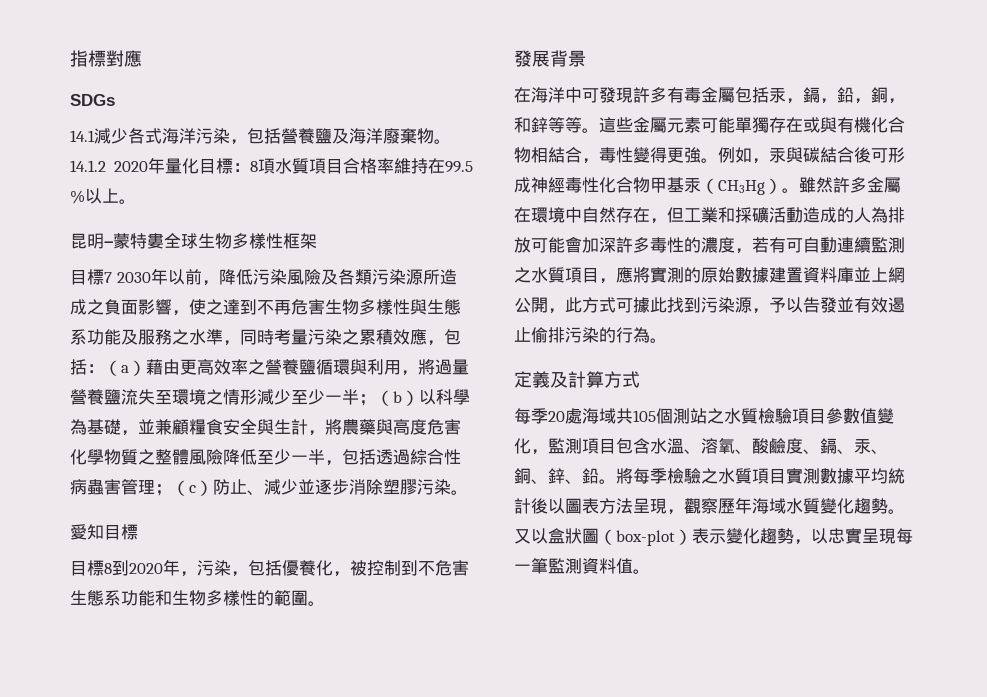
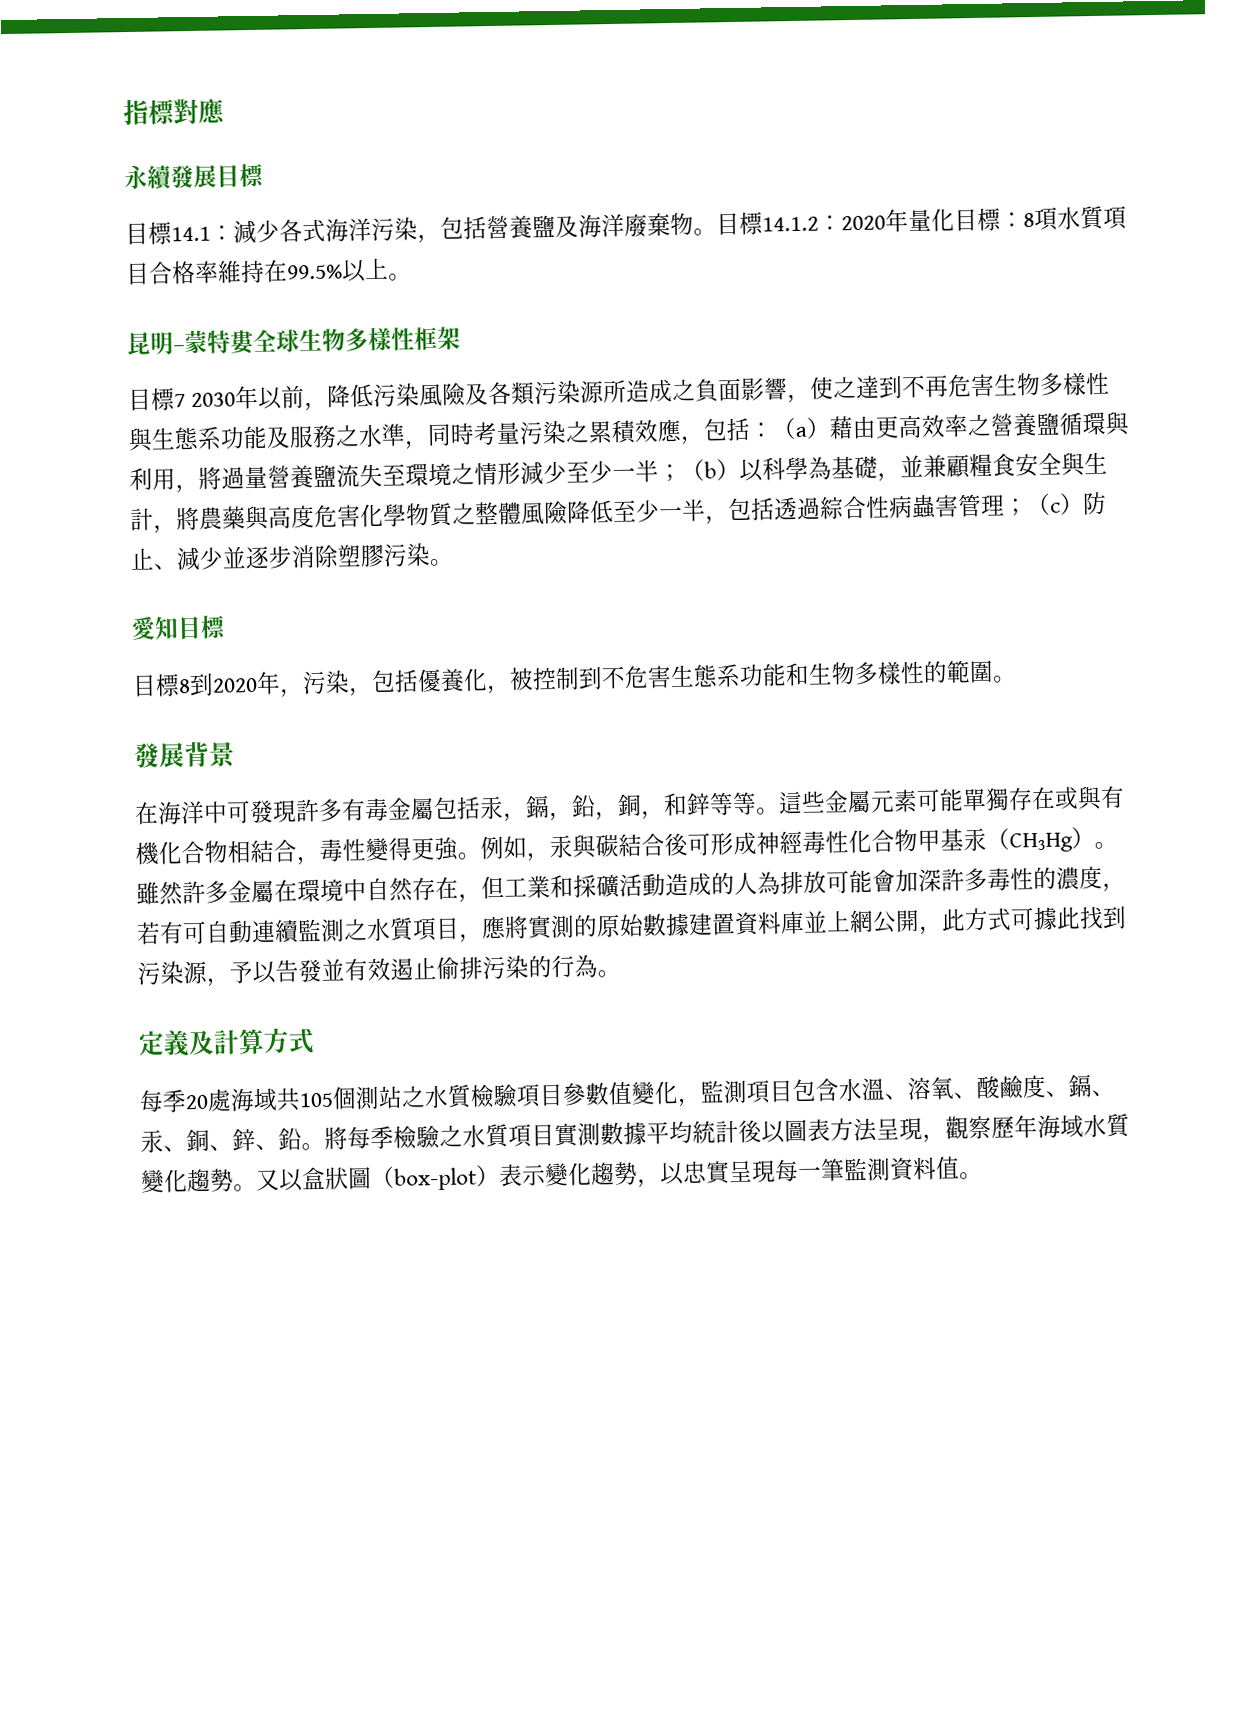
- SDGs
- 14.1減少各式海洋污染，包括營養鹽及海洋廢棄物。
+ 永續發展目標
+ 目標14.1：減少各式海洋污染，包括營養鹽及海洋廢棄物。
- 14.1.2 2020年量化目標：8項水質項目合格率維持在99.5 %以上。
+ 目標14.1.2：2020年量化目標：8項水質項目合格率維持在99.5%以上。

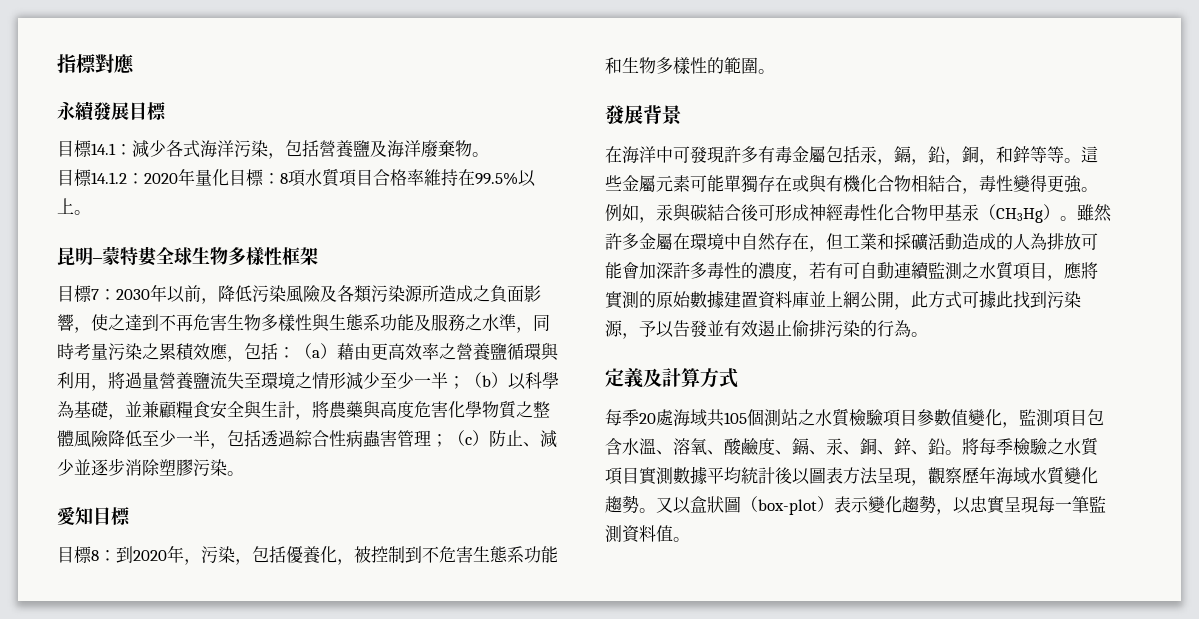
- 目標14.1：減少各式海洋污染，包括營養鹽及海洋廢棄物。目標14.1.2：2020年量化目標：8項水質項目合格率維持在99.5%以上。
+ 目標14.1：減少各式海洋污染，包括營養鹽及海洋廢棄物。
+ 目標14.1.2：2020年量化目標：8項水質項目合格率維持在99.5%以上。
- 目標7 2030年以前，降低污染風險及各類污染源所造成之負面影響，使之達到不再危害生物多樣性與生態系功能及服務之水準，同時考量污染之累積效應，包括：
+ 目標7：2030年以前，降低污染風險及各類污染源所造成之負面影響，使之達到不再危害生物多樣性與生態系功能及服務之水準，同時考量污染之累積效應，包括：
- 目標8到2020年，污染，包括優養化，被控制到不危害生態系功能和生物多樣性的範圍。
+ 目標8：到2020年，污染，包括優養化，被控制到不危害生態系功能和生物多樣性的範圍。

